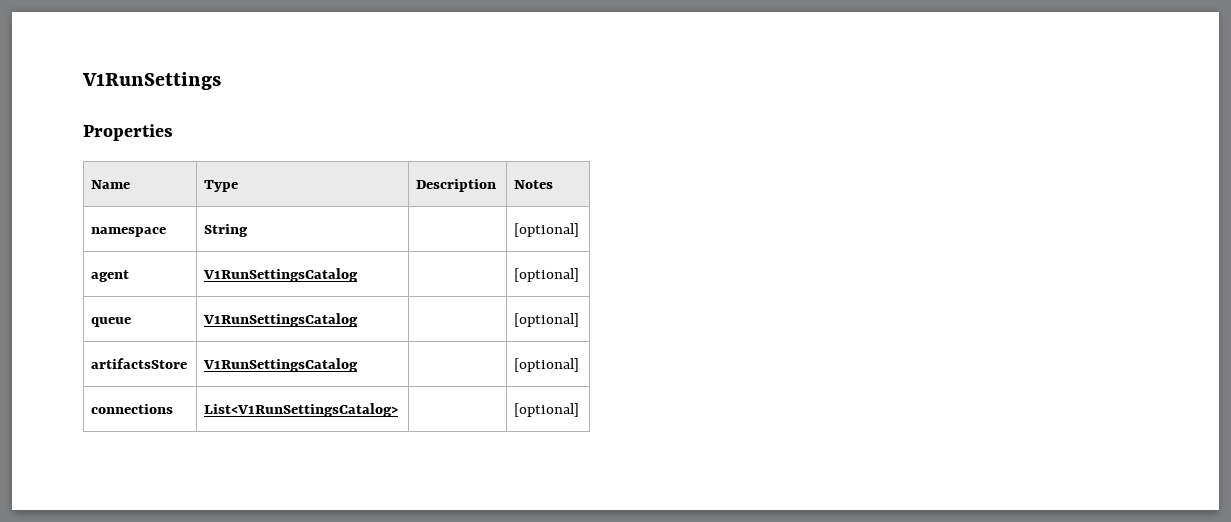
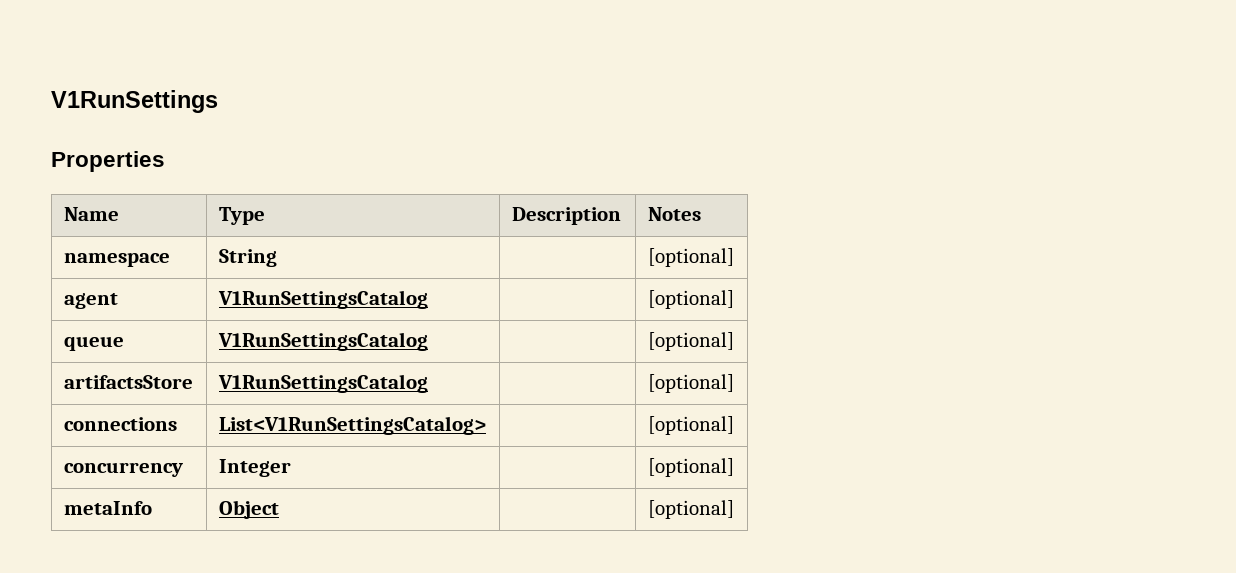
+ concurrency | Integer | | [optional]
+ metaInfo | Object | | [optional]

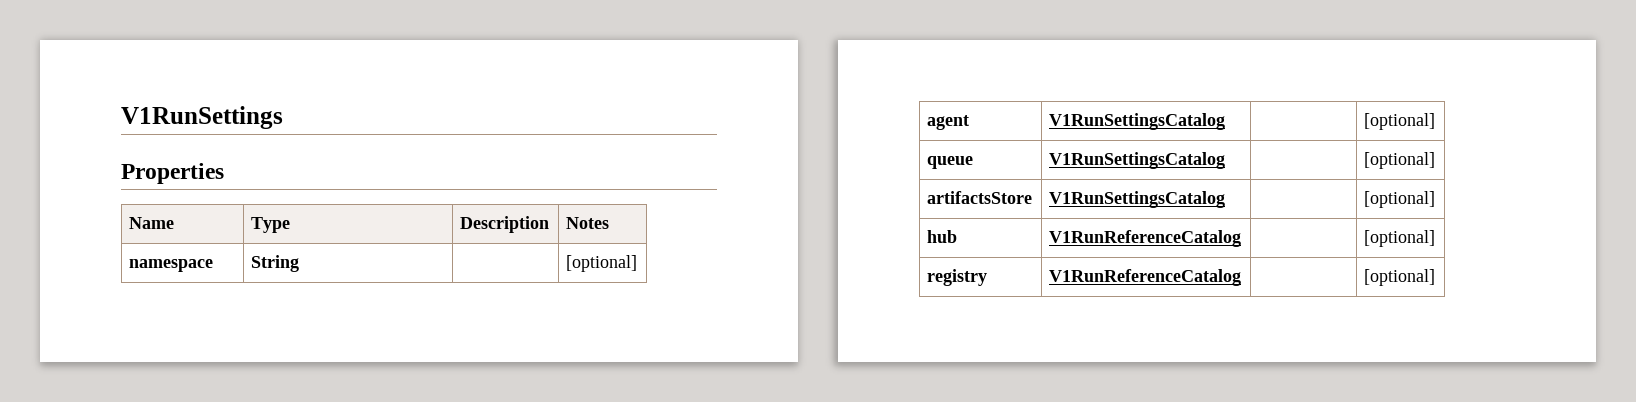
- connections | List<V1RunSettingsCatalog> | | [optional]
- concurrency | Integer | | [optional]
- metaInfo | Object | | [optional]
+ hub | V1RunReferenceCatalog | | [optional]
+ registry | V1RunReferenceCatalog | | [optional]

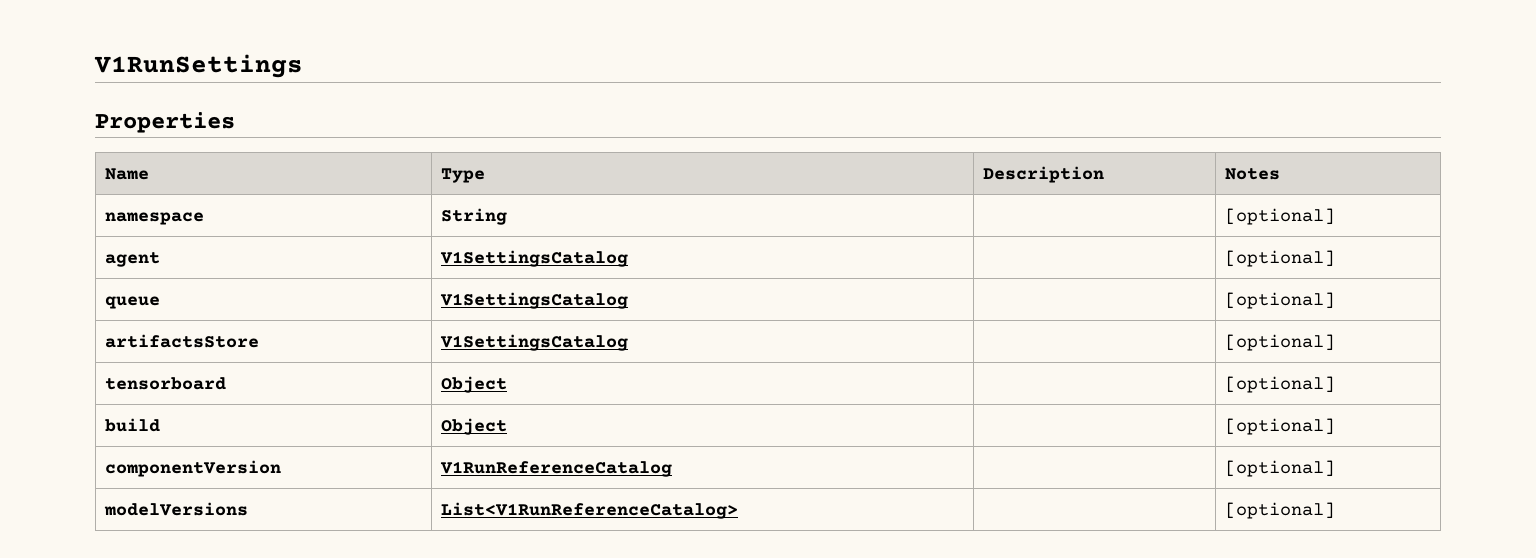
- agent | V1RunSettingsCatalog | | [optional]
+ agent | V1SettingsCatalog | | [optional]
- queue | V1RunSettingsCatalog | | [optional]
+ queue | V1SettingsCatalog | | [optional]
- artifactsStore | V1RunSettingsCatalog | | [optional]
- hub | V1RunReferenceCatalog | | [optional]
+ artifactsStore | V1SettingsCatalog | | [optional]
+ tensorboard | Object | | [optional]
+ build | Object | | [optional]
+ componentVersion | V1RunReferenceCatalog | | [optional]
- registry | V1RunReferenceCatalog | | [optional]
+ modelVersions | List<V1RunReferenceCatalog> | | [optional]

